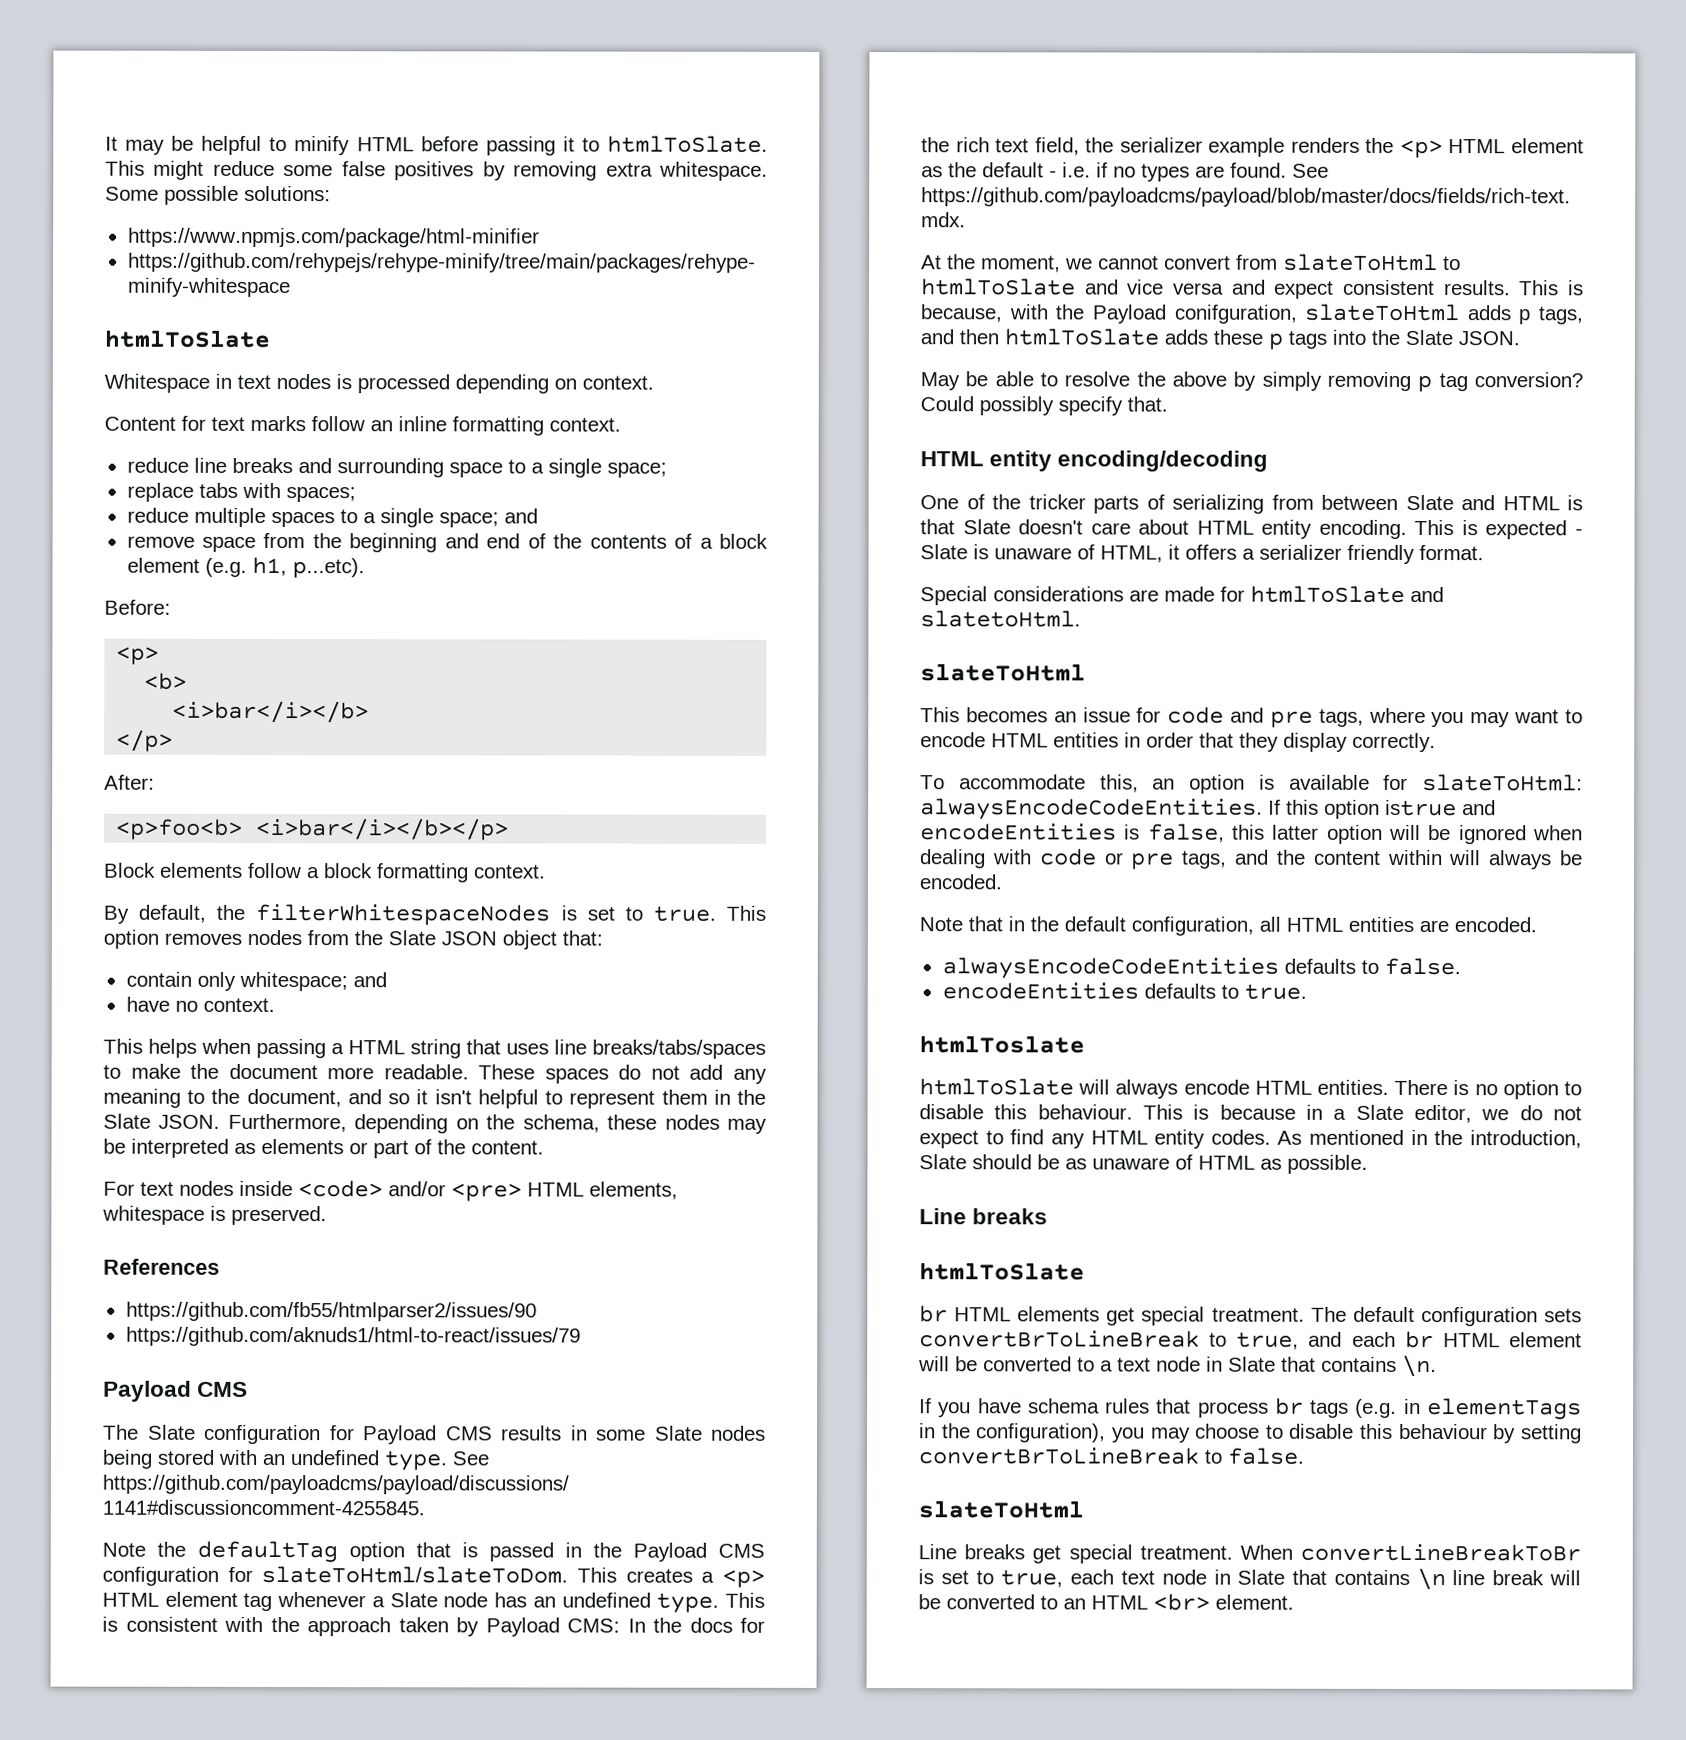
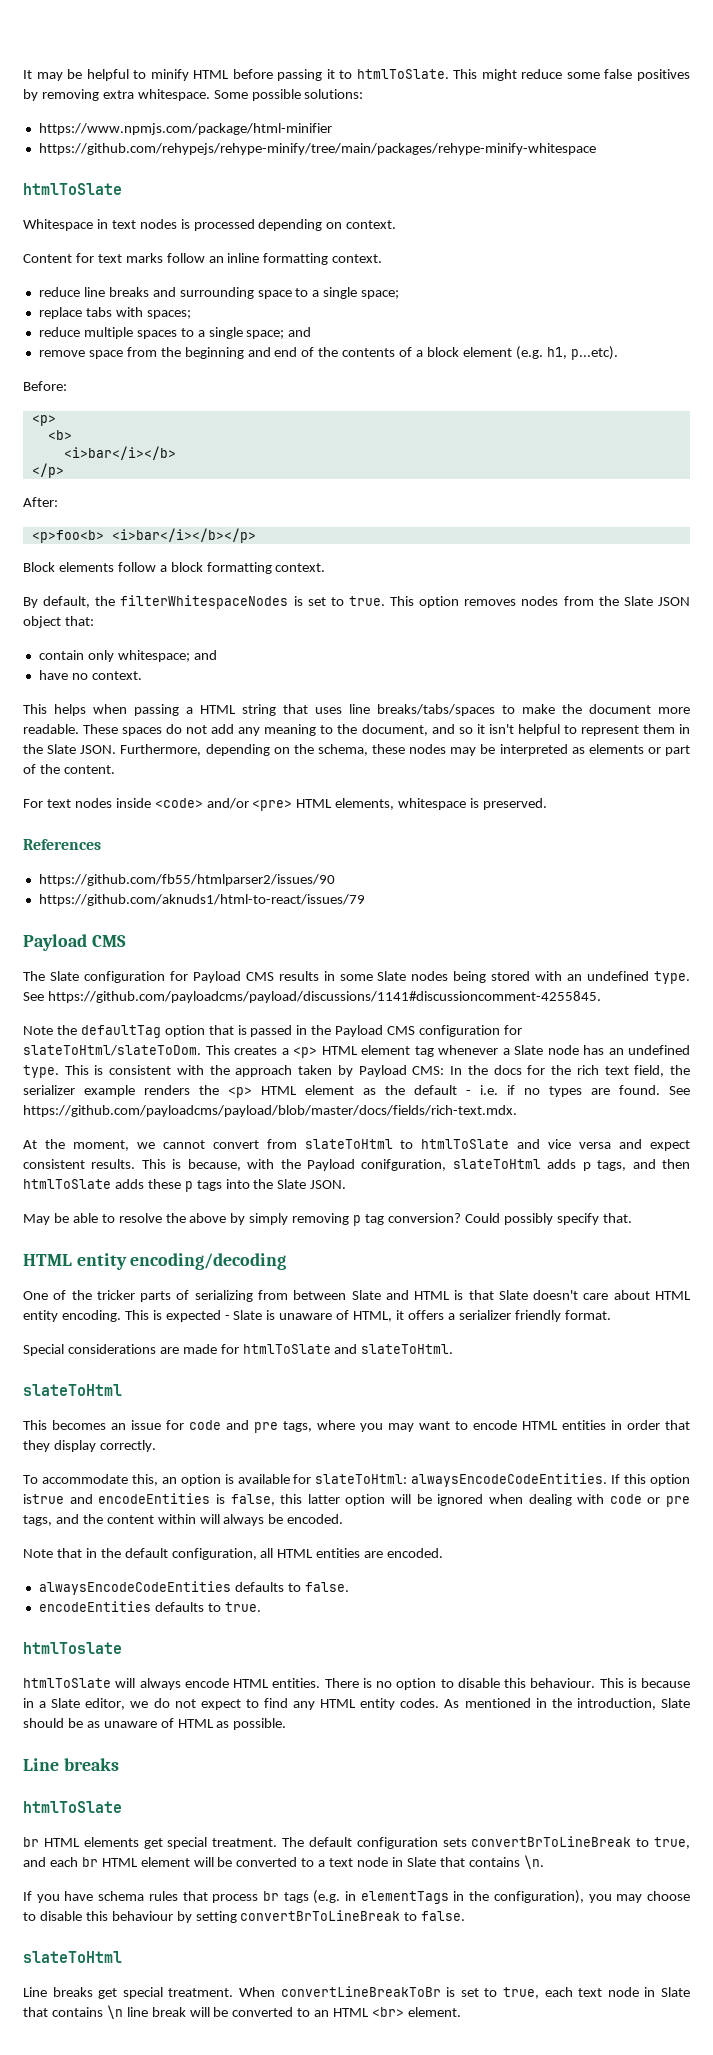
- Special considerations are made for htmlToSlate and slatetoHtml.
+ Special considerations are made for htmlToSlate and slateToHtml.

